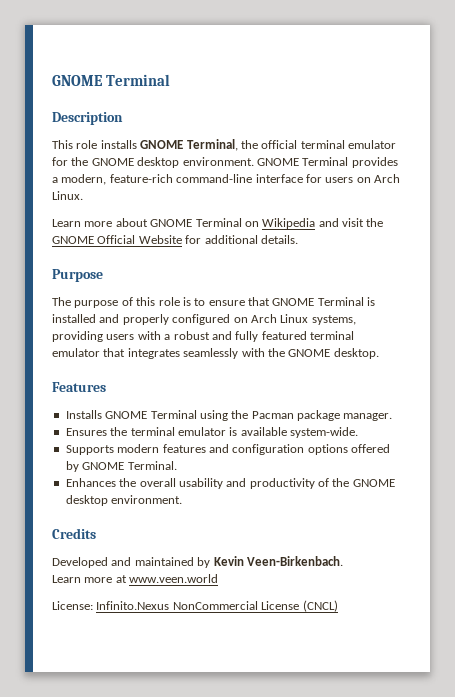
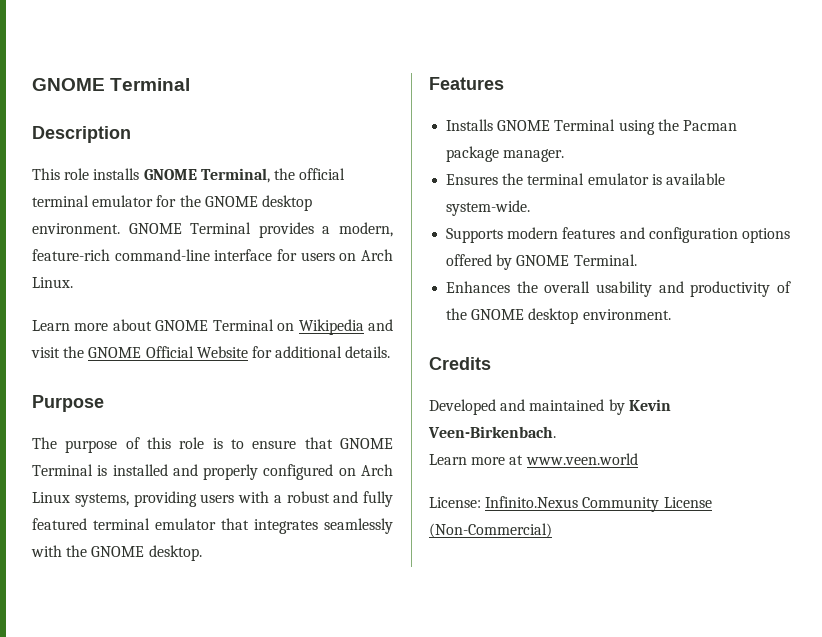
- License: Infinito.Nexus NonCommercial License (CNCL)
+ License: Infinito.Nexus Community License (Non-Commercial)

